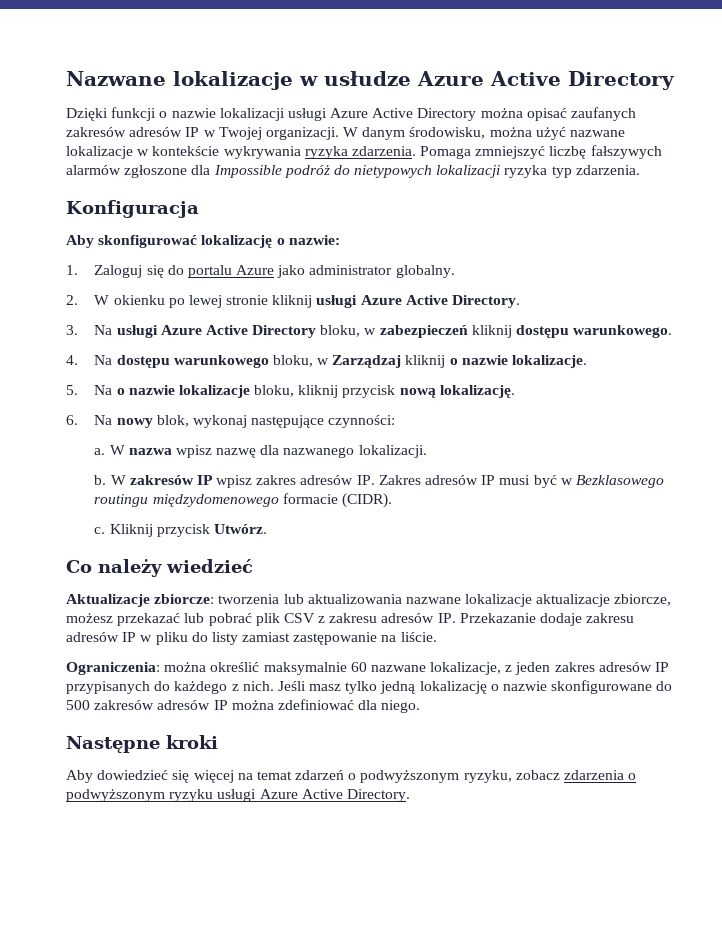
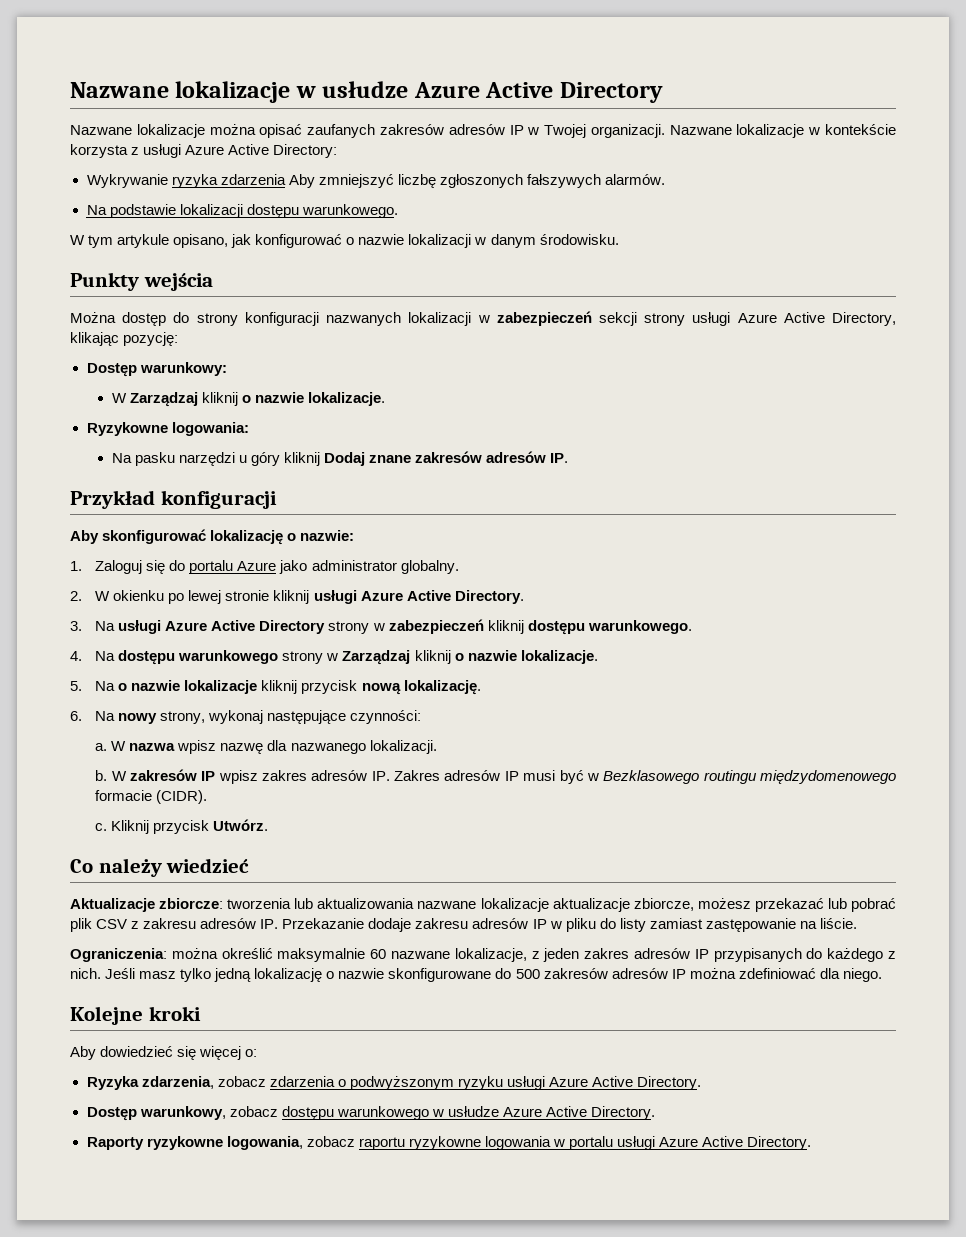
- Dzięki funkcji o nazwie lokalizacji usługi Azure Active Directory można opisać zaufanych zakresów adresów IP w Twojej organizacji.
+ Nazwane lokalizacje można opisać zaufanych zakresów adresów IP w Twojej organizacji.
- W danym środowisku, można użyć nazwane lokalizacje w kontekście wykrywania ryzyka zdarzenia. Pomaga zmniejszyć liczbę fałszywych alarmów zgłoszone dla Impossible podróż do nietypowych lokalizacji ryzyka typ zdarzenia.
- Konfiguracja
+ Nazwane lokalizacje w kontekście korzysta z usługi Azure Active Directory:
+ Wykrywanie ryzyka zdarzenia Aby zmniejszyć liczbę zgłoszonych fałszywych alarmów.
+ Na podstawie lokalizacji dostępu warunkowego.
+ W tym artykule opisano, jak konfigurować o nazwie lokalizacji w danym środowisku.
+ Punkty wejścia
+ Można dostęp do strony konfiguracji nazwanych lokalizacji w zabezpieczeń sekcji strony usługi Azure Active Directory, klikając pozycję:
+ Dostęp warunkowy:
+ W Zarządzaj kliknij o nazwie lokalizacje.
+ Ryzykowne logowania:
+ Na pasku narzędzi u góry kliknij Dodaj znane zakresów adresów IP.
+ Przykład konfiguracji
- 3. Na usługi Azure Active Directory bloku, w zabezpieczeń kliknij dostępu warunkowego.
+ 3. Na usługi Azure Active Directory strony w zabezpieczeń kliknij dostępu warunkowego.
- 4. Na dostępu warunkowego bloku, w Zarządzaj kliknij o nazwie lokalizacje.
+ 4. Na dostępu warunkowego strony w Zarządzaj kliknij o nazwie lokalizacje.
- 5. Na o nazwie lokalizacje bloku, kliknij przycisk nową lokalizację.
+ 5. Na o nazwie lokalizacje kliknij przycisk nową lokalizację.
- 6. Na nowy blok, wykonaj następujące czynności:
+ 6. Na nowy strony, wykonaj następujące czynności:
- Następne kroki
+ Kolejne kroki
- Aby dowiedzieć się więcej na temat zdarzeń o podwyższonym ryzyku, zobacz zdarzenia o podwyższonym ryzyku usługi Azure Active Directory.
+ Aby dowiedzieć się więcej o:
+ Ryzyka zdarzenia, zobacz zdarzenia o podwyższonym ryzyku usługi Azure Active Directory.
+ Dostęp warunkowy, zobacz dostępu warunkowego w usłudze Azure Active Directory.
+ Raporty ryzykowne logowania, zobacz raportu ryzykowne logowania w portalu usługi Azure Active Directory.

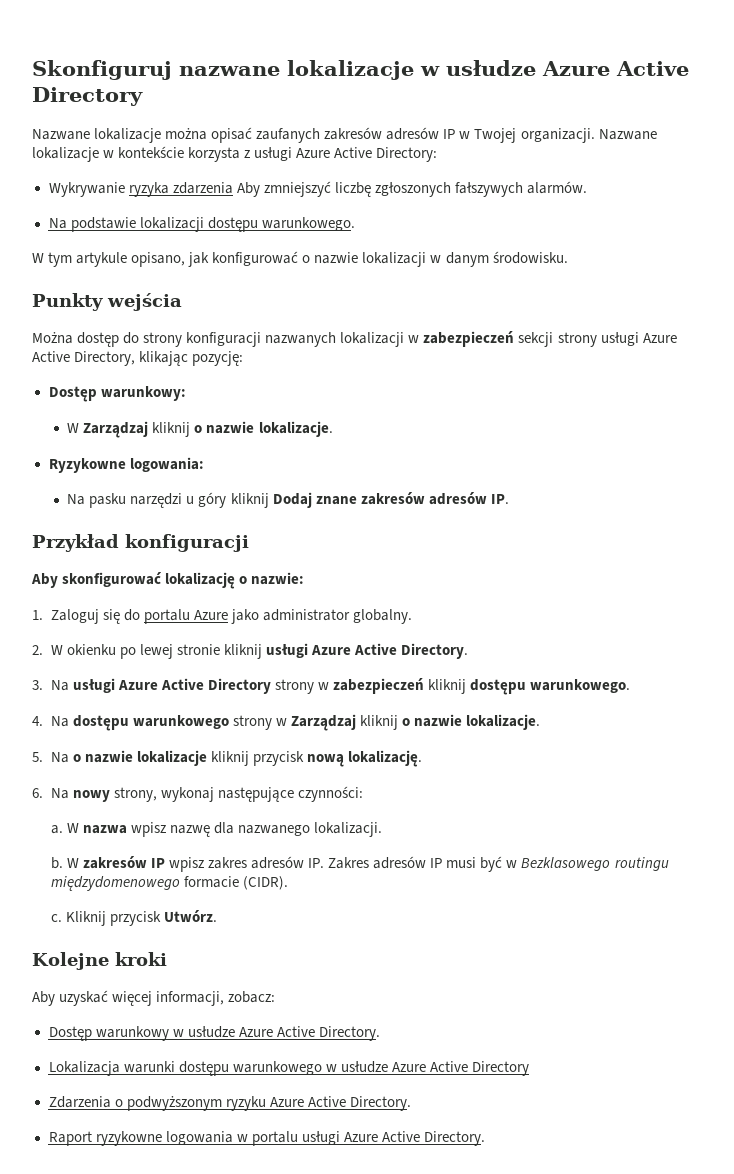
- Nazwane lokalizacje w usłudze Azure Active Directory
+ Skonfiguruj nazwane lokalizacje w usłudze Azure Active Directory
- Co należy wiedzieć
- Aktualizacje zbiorcze: tworzenia lub aktualizowania nazwane lokalizacje aktualizacje zbiorcze, możesz przekazać lub pobrać plik CSV z zakresu adresów IP. Przekazanie dodaje zakresu adresów IP w pliku do listy zamiast zastępowanie na liście.
- Ograniczenia: można określić maksymalnie 60 nazwane lokalizacje, z jeden zakres adresów IP przypisanych do każdego z nich. Jeśli masz tylko jedną lokalizację o nazwie skonfigurowane do 500 zakresów adresów IP można zdefiniować dla niego.
  Kolejne kroki
- Aby dowiedzieć się więcej o:
- Ryzyka zdarzenia, zobacz zdarzenia o podwyższonym ryzyku usługi Azure Active Directory.
- Dostęp warunkowy, zobacz dostępu warunkowego w usłudze Azure Active Directory.
- Raporty ryzykowne logowania, zobacz raportu ryzykowne logowania w portalu usługi Azure Active Directory.
+ Aby uzyskać więcej informacji, zobacz:
+ Dostęp warunkowy w usłudze Azure Active Directory.
+ Lokalizacja warunki dostępu warunkowego w usłudze Azure Active Directory
+ Zdarzenia o podwyższonym ryzyku Azure Active Directory.
+ Raport ryzykowne logowania w portalu usługi Azure Active Directory.

